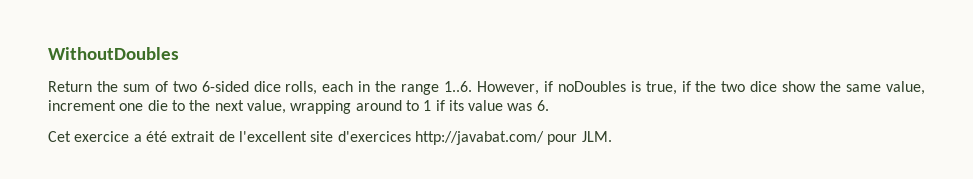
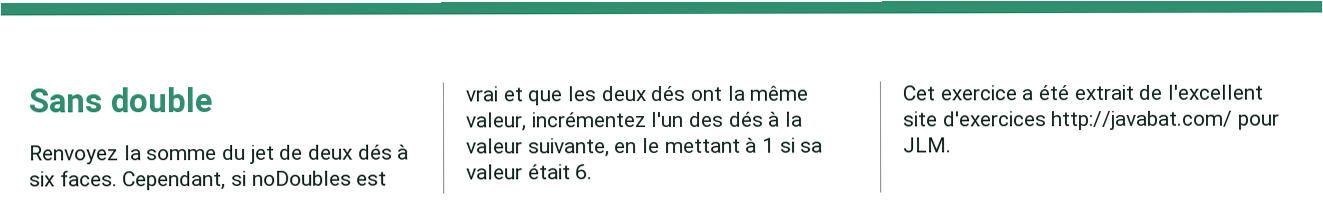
- WithoutDoubles
- Return the sum of two 6-sided dice rolls, each in the range 1..6. However, if noDoubles is true, if the two dice show the same value, increment one die to the next value, wrapping around to 1 if its value was 6.
+ Sans double
+ Renvoyez la somme du jet de deux dés à six faces. Cependant, si noDoubles est vrai et que les deux dés ont la même valeur, incrémentez l'un des dés à la valeur suivante, en le mettant à 1 si sa valeur était 6.

